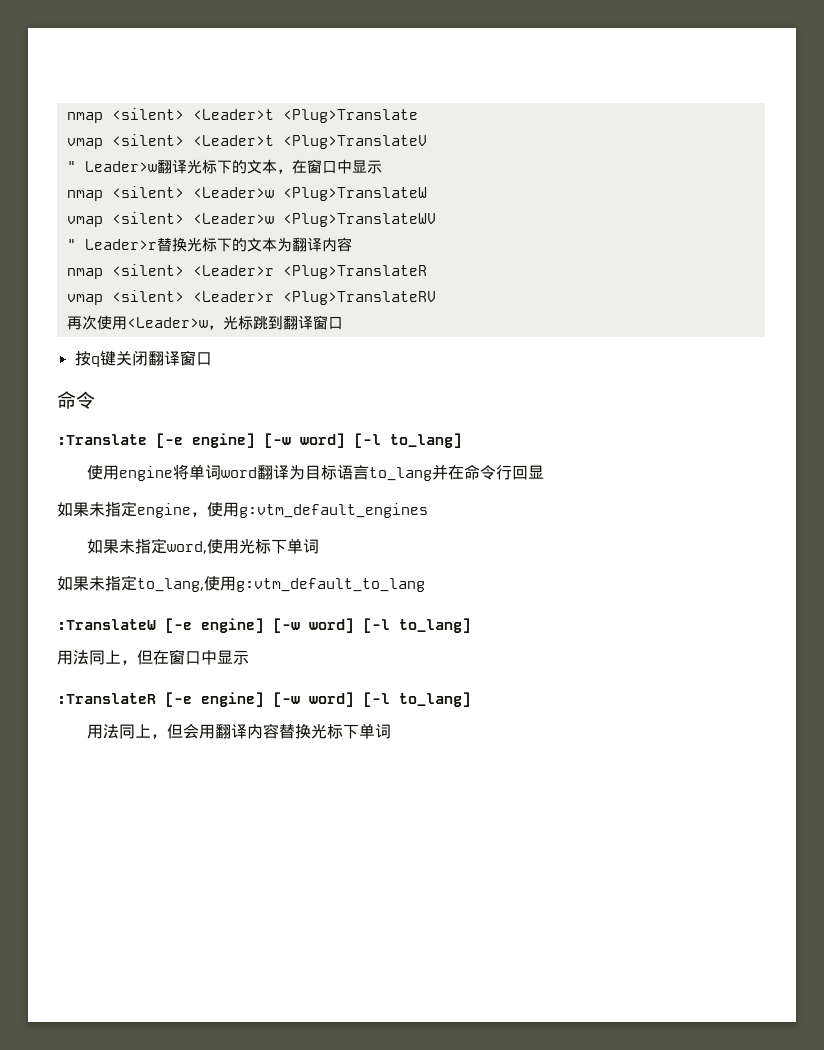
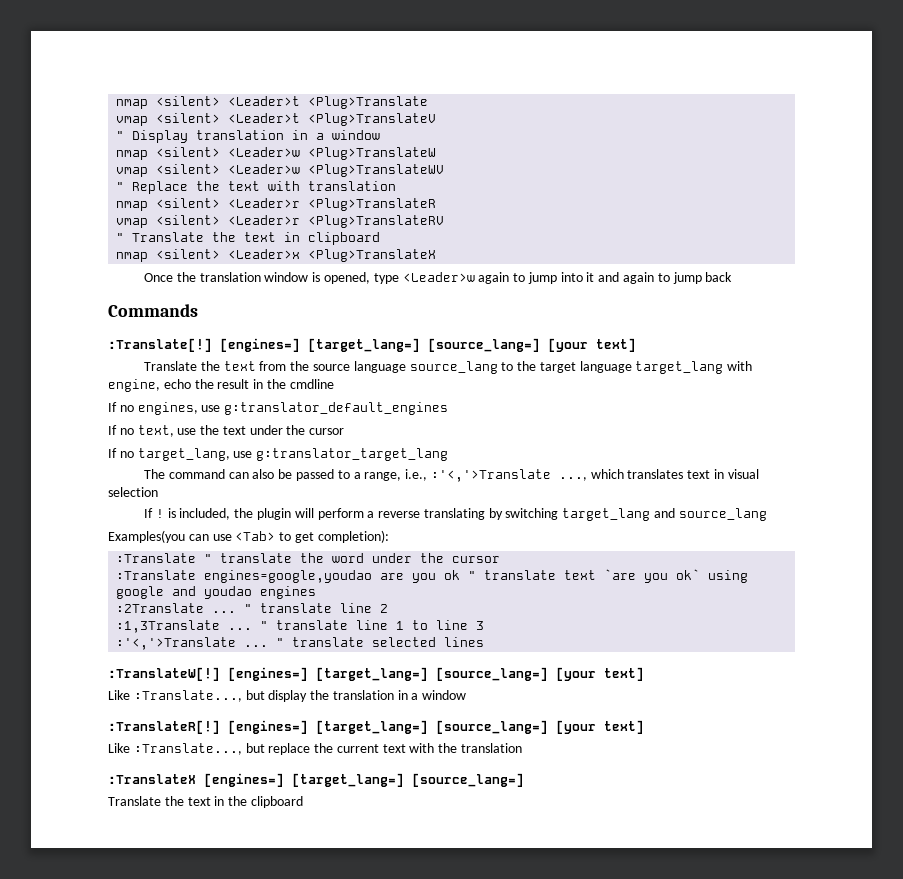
- " Leader>w翻译光标下的文本，在窗口中显示
+ " Display translation in a window
- " Leader>r替换光标下的文本为翻译内容
+ " Replace the text with translation
- 再次使用<Leader>w，光标跳到翻译窗口
- 按q键关闭翻译窗口
- 命令
- :Translate [-e engine] [-w word] [-l to_lang]
- 使用engine将单词word翻译为目标语言to_lang并在命令行回显
- 如果未指定engine，使用g:vtm_default_engines
- 如果未指定word,使用光标下单词
- 如果未指定to_lang,使用g:vtm_default_to_lang
- :TranslateW [-e engine] [-w word] [-l to_lang]
- 用法同上，但在窗口中显示
- :TranslateR [-e engine] [-w word] [-l to_lang]
- 用法同上，但会用翻译内容替换光标下单词
+ " Translate the text in clipboard
+ nmap <silent> <Leader>x <Plug>TranslateX
+ Once the translation window is opened, type <Leader>w again to jump into it and again to jump back
+ Commands
+ :Translate[!] [engines=] [target_lang=] [source_lang=] [your text]
+ Translate the text from the source language source_lang to the target language target_lang with engine, echo the result in the cmdline
+ If no engines, use g:translator_default_engines
+ If no text, use the text under the cursor
+ If no target_lang, use g:translator_target_lang
+ The command can also be passed to a range, i.e., :'<,'>Translate ..., which translates text in visual selection
+ If ! is included, the plugin will perform a reverse translating by switching target_lang and source_lang
+ Examples(you can use <Tab> to get completion):
+ :Translate " translate the word under the cursor
+ :Translate engines=google,youdao are you ok " translate text `are you ok` using google and youdao engines
+ :2Translate ... " translate line 2
+ :1,3Translate ... " translate line 1 to line 3
+ :'<,'>Translate ... " translate selected lines
+ :TranslateW[!] [engines=] [target_lang=] [source_lang=] [your text]
+ Like :Translate..., but display the translation in a window
+ :TranslateR[!] [engines=] [target_lang=] [source_lang=] [your text]
+ Like :Translate..., but replace the current text with the translation
+ :TranslateX [engines=] [target_lang=] [source_lang=]
+ Translate the text in the clipboard

